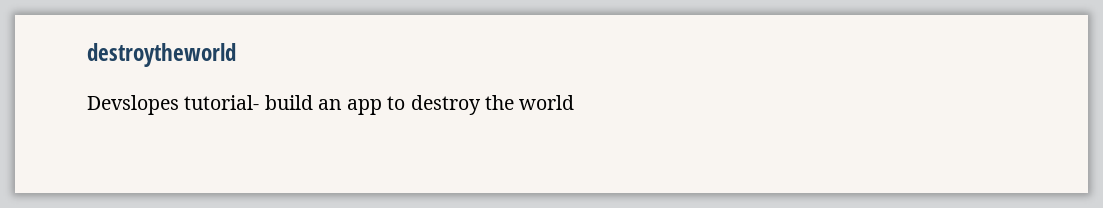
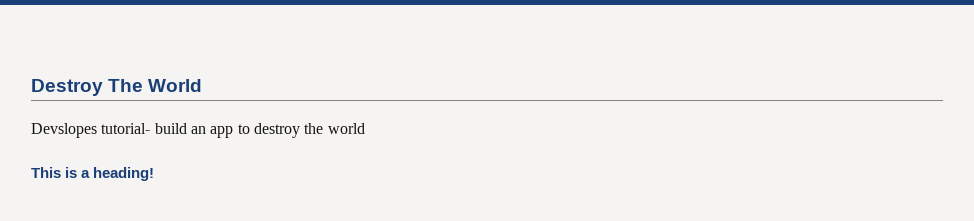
- destroytheworld
+ Destroy The World
+ This is a heading!

